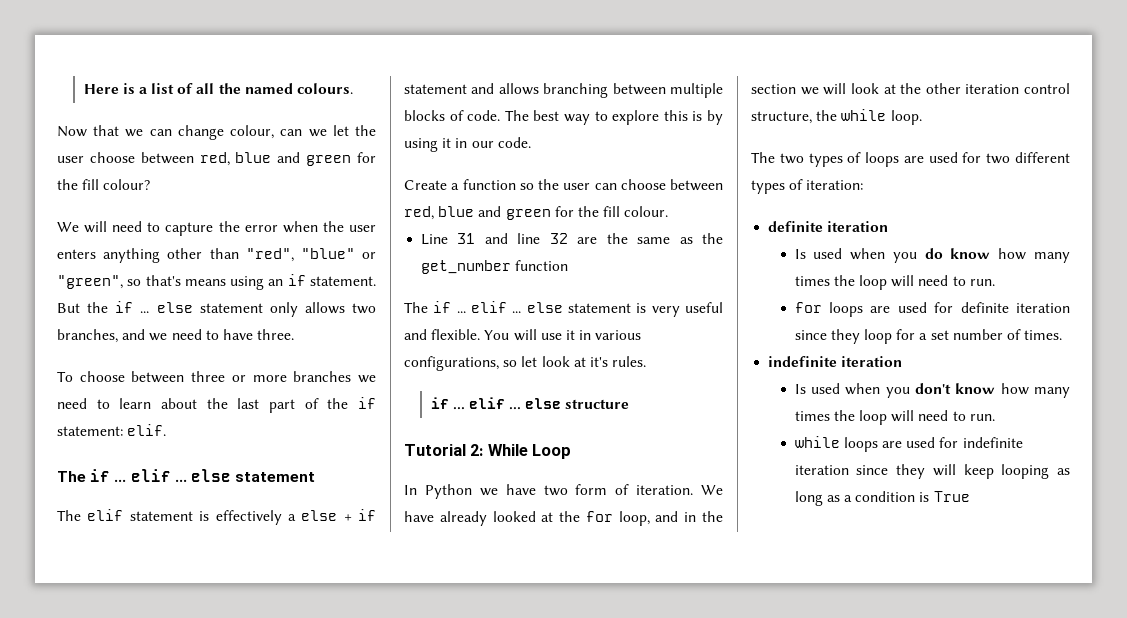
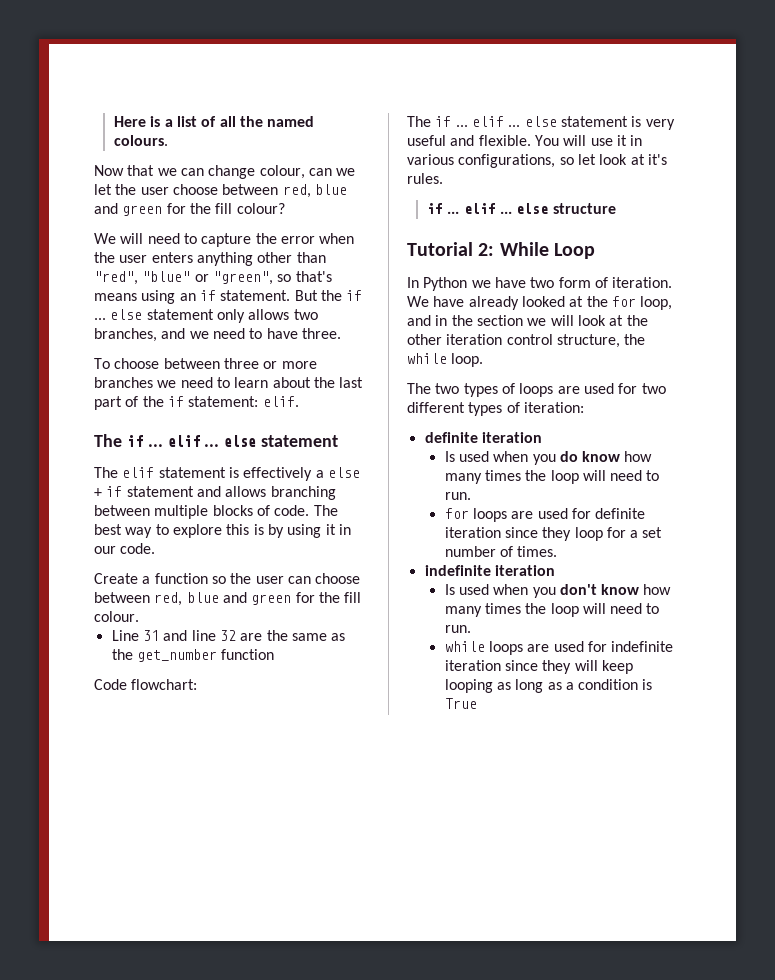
+ Code flowchart:

